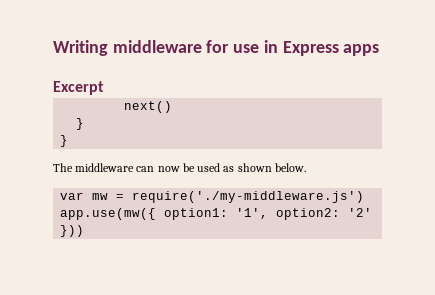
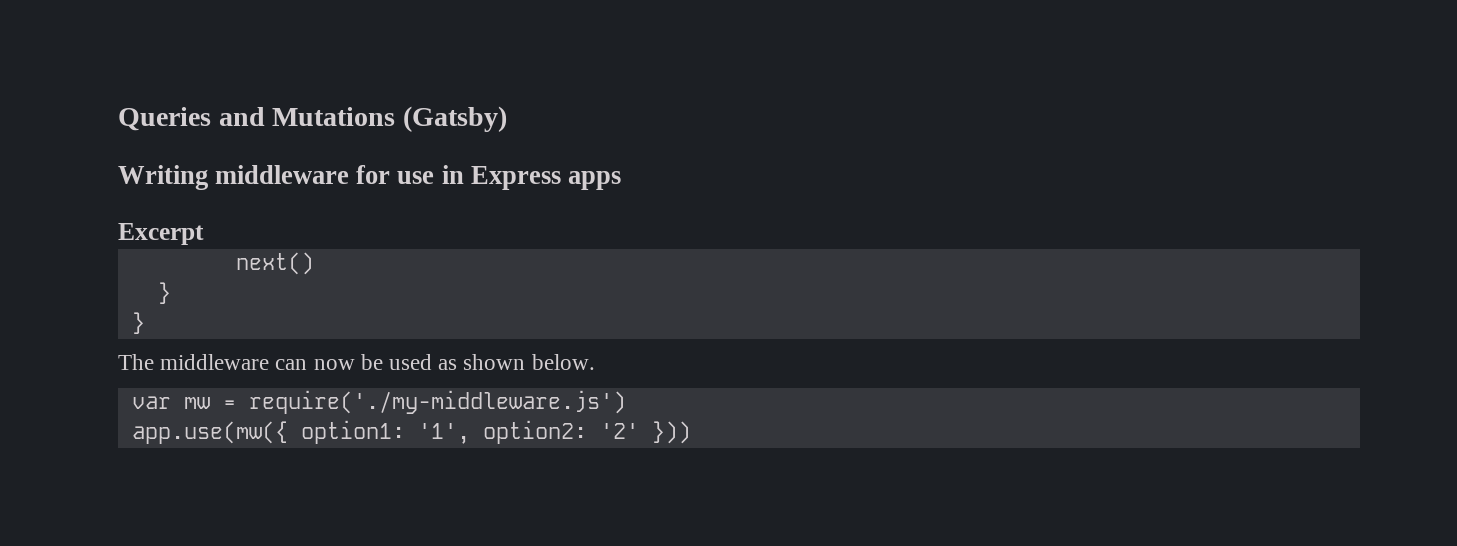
+ Queries and Mutations (Gatsby)

